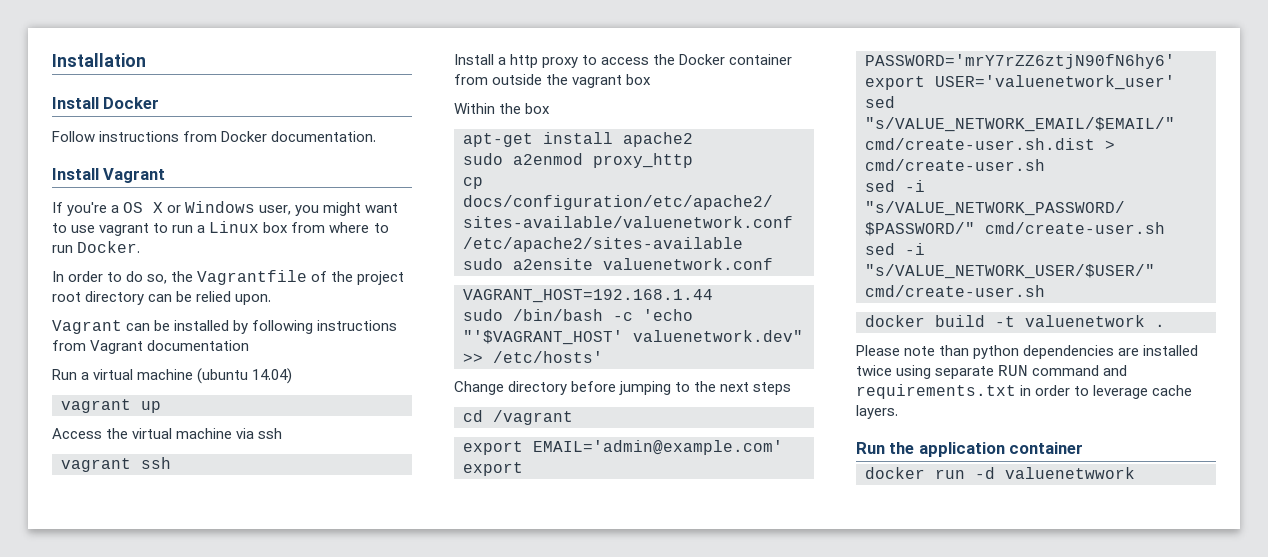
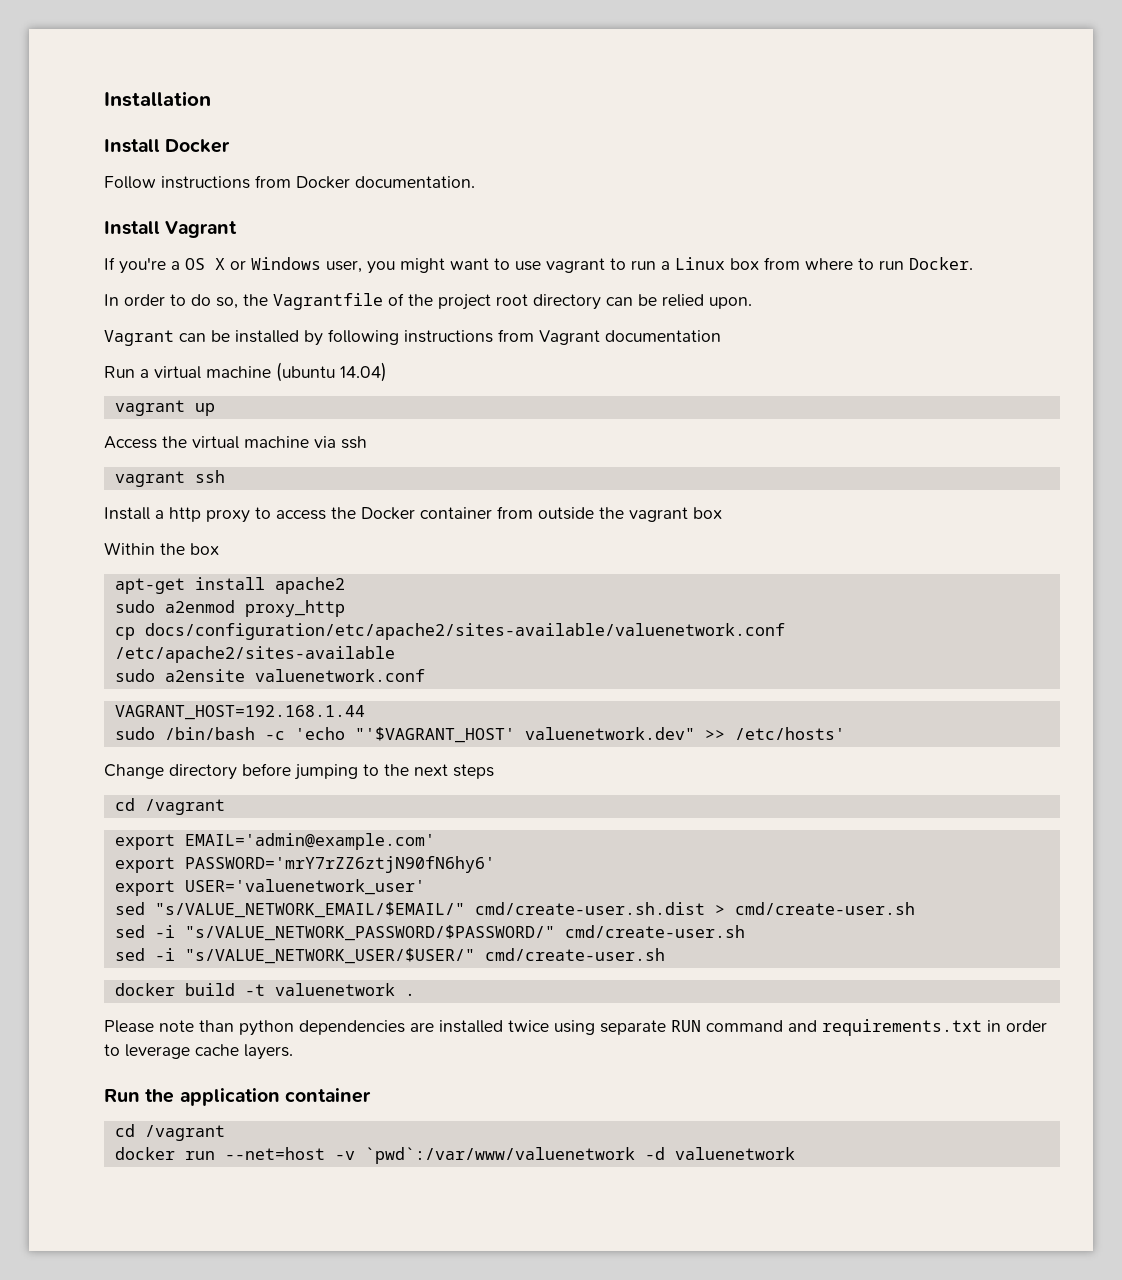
  Run the application container
+ cd /vagrant
- docker run -d valuenetwwork
+ docker run --net=host -v `pwd`:/var/www/valuenetwork -d valuenetwork

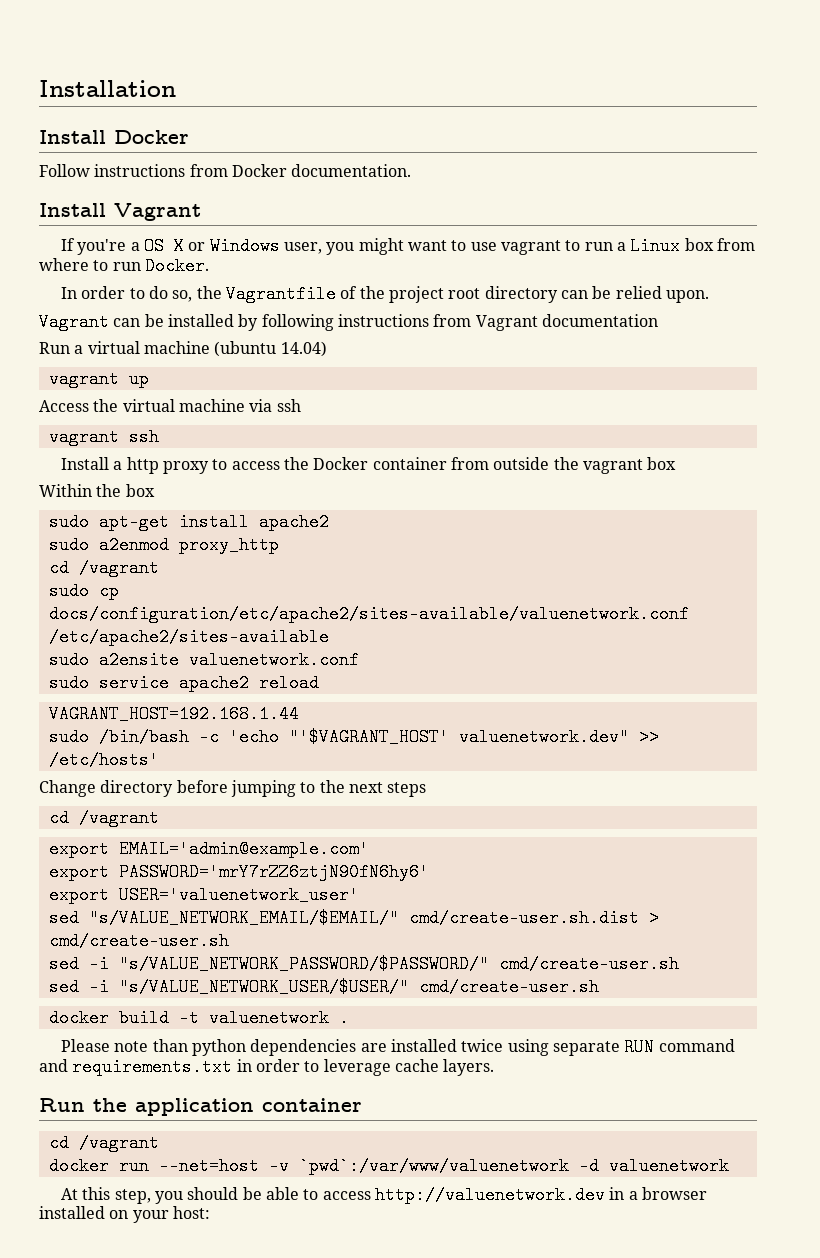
- apt-get install apache2
+ sudo apt-get install apache2
  sudo a2enmod proxy_http
- cp docs/configuration/etc/apache2/sites-available/valuenetwork.conf /etc/apache2/sites-available
+ cd /vagrant
+ sudo cp docs/configuration/etc/apache2/sites-available/valuenetwork.conf /etc/apache2/sites-available
+ sudo service apache2 reload
+ At this step, you should be able to access http://valuenetwork.dev in a browser installed on your host:

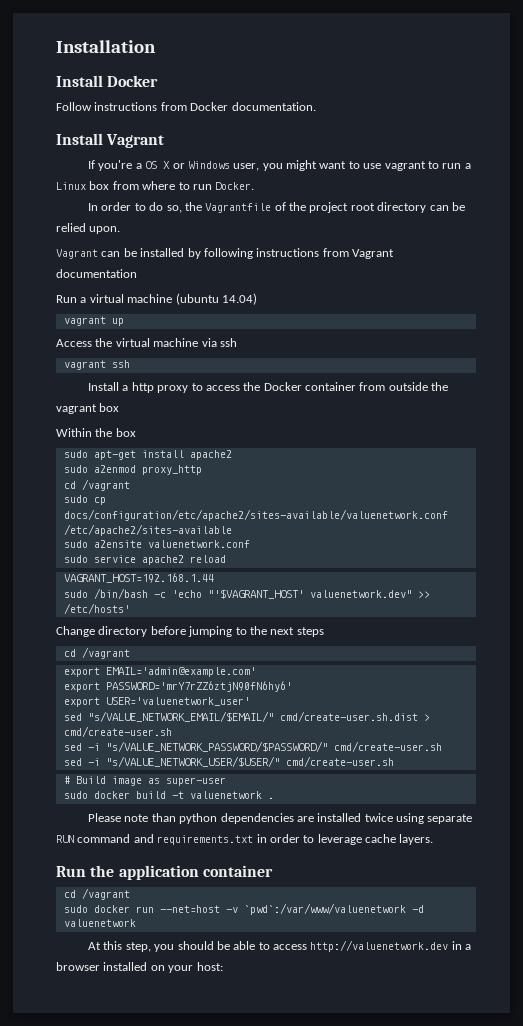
- docker build -t valuenetwork .
+ # Build image as super-user
+ sudo docker build -t valuenetwork .
- docker run --net=host -v `pwd`:/var/www/valuenetwork -d valuenetwork
+ sudo docker run --net=host -v `pwd`:/var/www/valuenetwork -d valuenetwork

